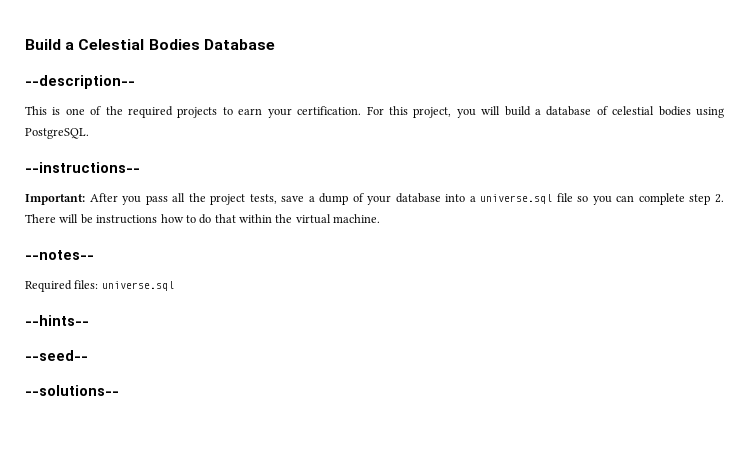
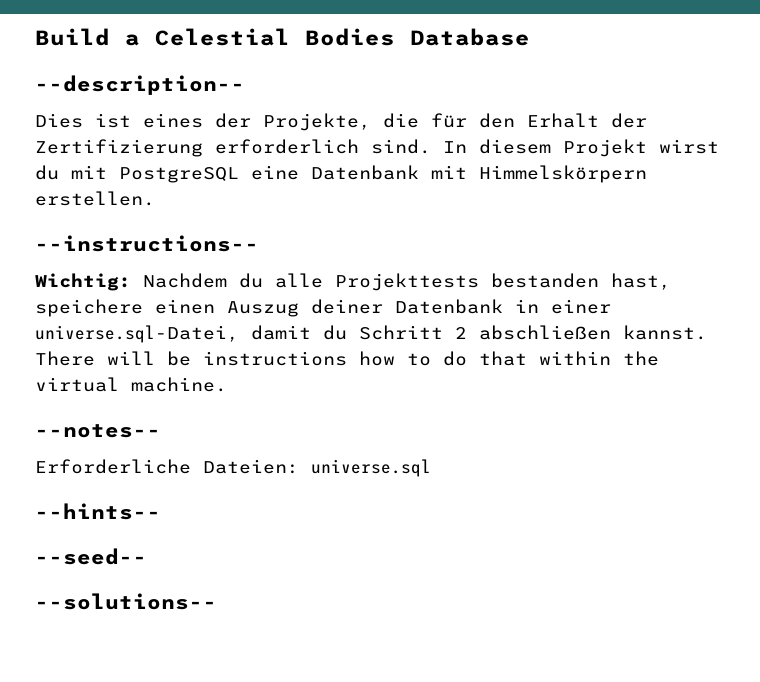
- This is one of the required projects to earn your certification. For this project, you will build a database of celestial bodies using PostgreSQL.
+ Dies ist eines der Projekte, die für den Erhalt der Zertifizierung erforderlich sind. In diesem Projekt wirst du mit PostgreSQL eine Datenbank mit Himmelskörpern erstellen.
  --instructions--
- Important: After you pass all the project tests, save a dump of your database into a universe.sql file so you can complete step 2. There will be instructions how to do that within the virtual machine.
+ Wichtig: Nachdem du alle Projekttests bestanden hast, speichere einen Auszug deiner Datenbank in einer universe.sql-Datei, damit du Schritt 2 abschließen kannst. There will be instructions how to do that within the virtual machine.
- Required files: universe.sql
+ Erforderliche Dateien: universe.sql

